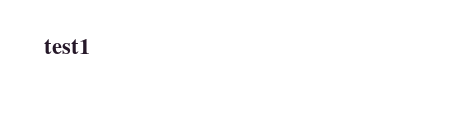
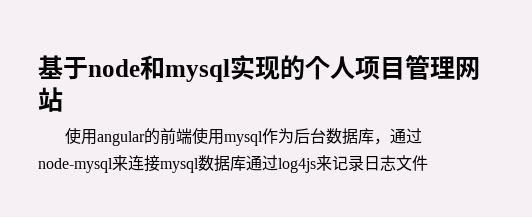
- test1
+ 基于node和mysql实现的个人项目管理网站
+ 使用angular的前端使用mysql作为后台数据库，通过node-mysql来连接mysql数据库通过log4js来记录日志文件

